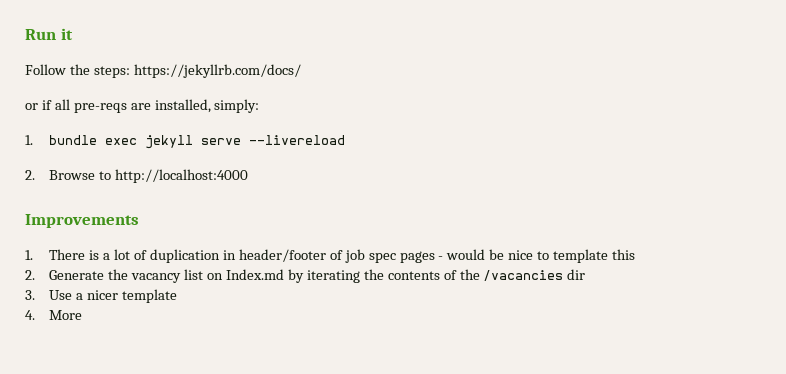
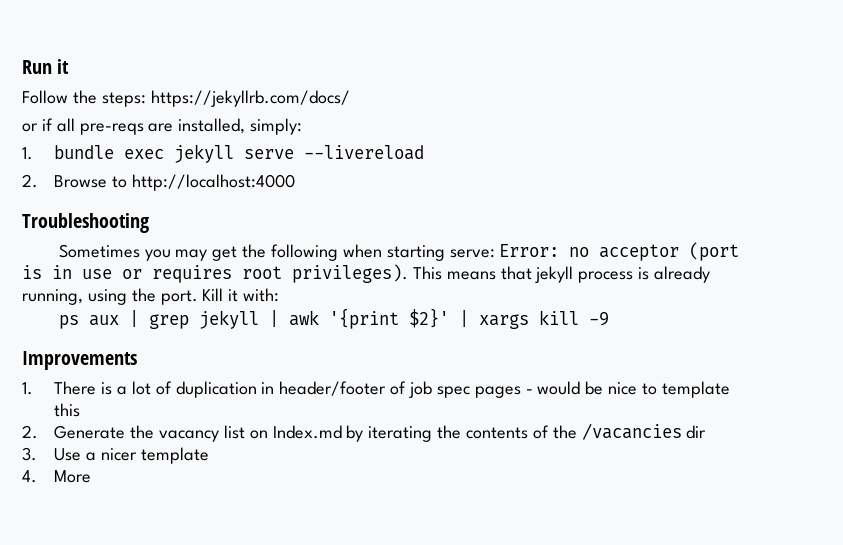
+ Troubleshooting
+ Sometimes you may get the following when starting serve: Error: no acceptor (port is in use or requires root privileges). This means that jekyll process is already running, using the port. Kill it with:
+ ps aux | grep jekyll | awk '{print $2}' | xargs kill -9

